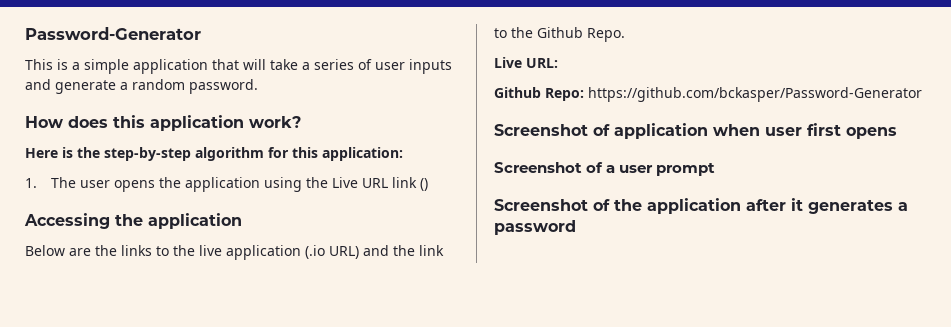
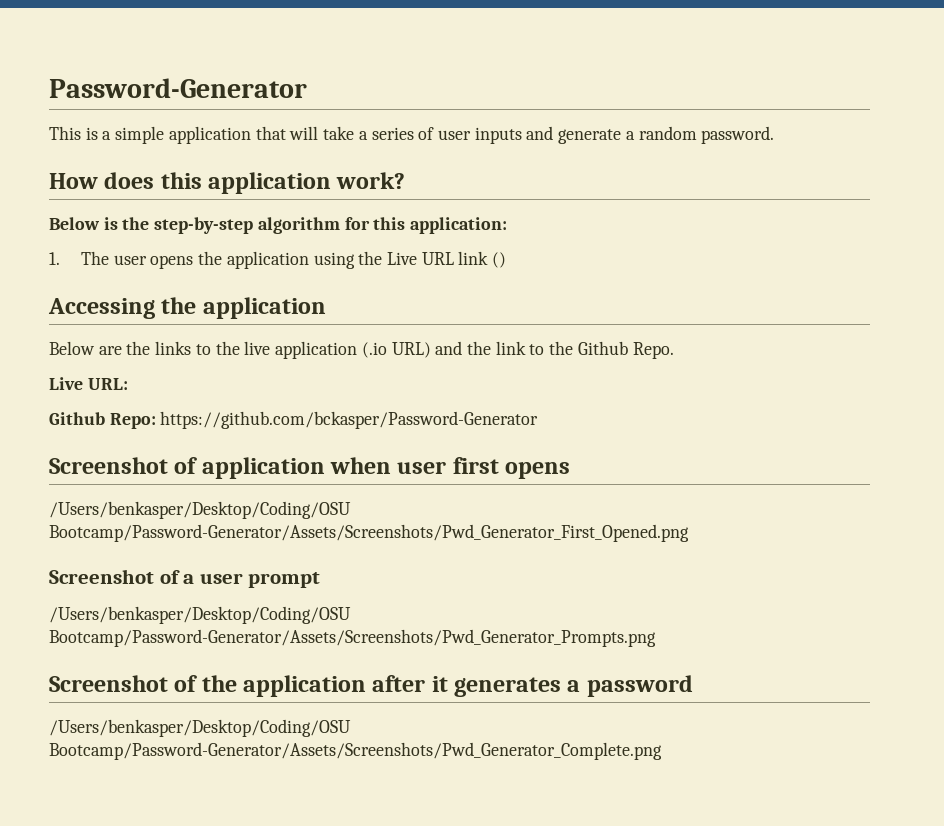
- Here is the step-by-step algorithm for this application:
+ Below is the step-by-step algorithm for this application:
+ /Users/benkasper/Desktop/Coding/OSU Bootcamp/Password-Generator/Assets/Screenshots/Pwd_Generator_First_Opened.png
+ /Users/benkasper/Desktop/Coding/OSU Bootcamp/Password-Generator/Assets/Screenshots/Pwd_Generator_Prompts.png
+ /Users/benkasper/Desktop/Coding/OSU Bootcamp/Password-Generator/Assets/Screenshots/Pwd_Generator_Complete.png

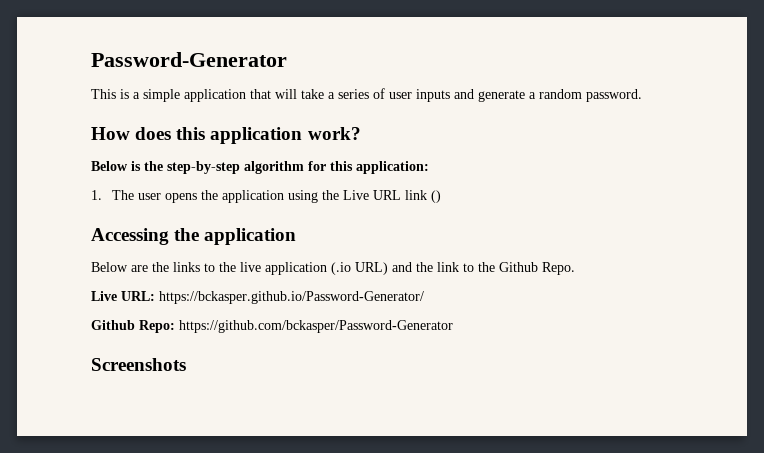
- Live URL:
+ Live URL: https://bckasper.github.io/Password-Generator/
- Screenshot of application when user first opens
- /Users/benkasper/Desktop/Coding/OSU Bootcamp/Password-Generator/Assets/Screenshots/Pwd_Generator_First_Opened.png
- Screenshot of a user prompt
- /Users/benkasper/Desktop/Coding/OSU Bootcamp/Password-Generator/Assets/Screenshots/Pwd_Generator_Prompts.png
- Screenshot of the application after it generates a password
- /Users/benkasper/Desktop/Coding/OSU Bootcamp/Password-Generator/Assets/Screenshots/Pwd_Generator_Complete.png
+ Screenshots

